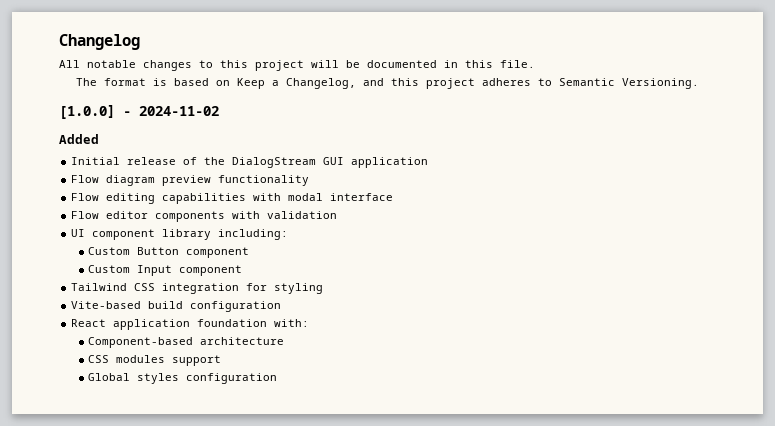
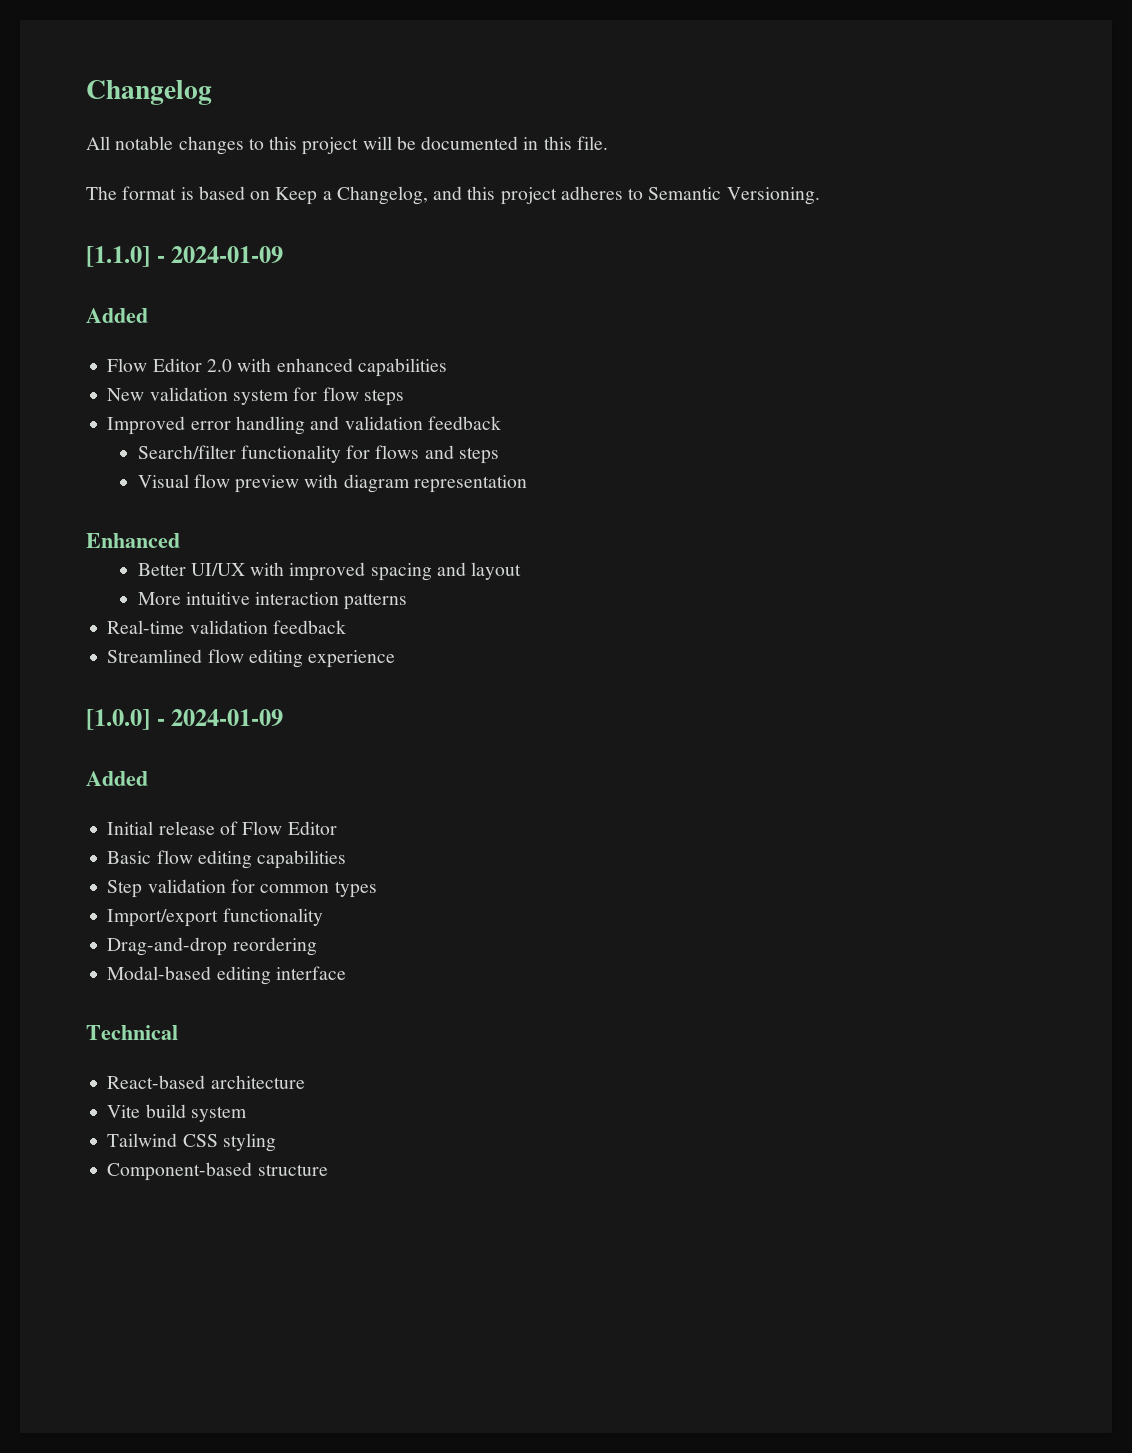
+ [1.1.0] - 2024-01-09
+ Added
+ Flow Editor 2.0 with enhanced capabilities
+ New validation system for flow steps
+ Improved error handling and validation feedback
+ Search/filter functionality for flows and steps
+ Visual flow preview with diagram representation
+ Enhanced
+ Better UI/UX with improved spacing and layout
+ More intuitive interaction patterns
+ Real-time validation feedback
+ Streamlined flow editing experience
- [1.0.0] - 2024-11-02
+ [1.0.0] - 2024-01-09
- Initial release of the DialogStream GUI application
- Flow diagram preview functionality
- Flow editing capabilities with modal interface
- Flow editor components with validation
- UI component library including:
- Custom Button component
- Custom Input component
+ Initial release of Flow Editor
+ Basic flow editing capabilities
+ Step validation for common types
+ Import/export functionality
+ Drag-and-drop reordering
+ Modal-based editing interface
+ Technical
+ React-based architecture
+ Vite build system
- Tailwind CSS integration for styling
+ Tailwind CSS styling
- Vite-based build configuration
- React application foundation with:
- Component-based architecture
- CSS modules support
- Global styles configuration
+ Component-based structure

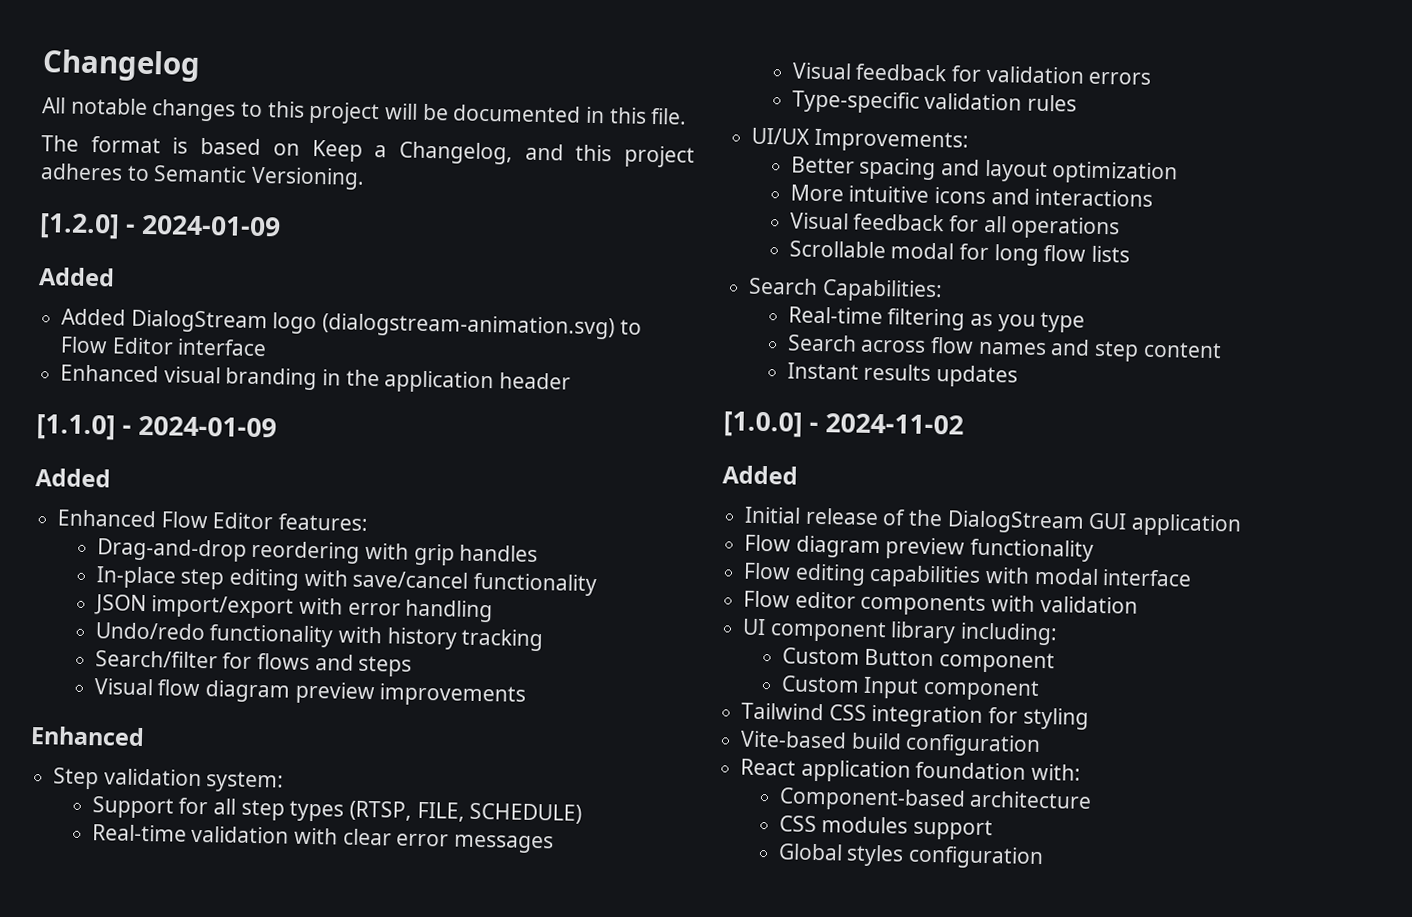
+ [1.2.0] - 2024-01-09
+ Added
+ Added DialogStream logo (dialogstream-animation.svg) to Flow Editor interface
+ Enhanced visual branding in the application header
- Flow Editor 2.0 with enhanced capabilities
- New validation system for flow steps
- Improved error handling and validation feedback
+ Enhanced Flow Editor features:
+ Drag-and-drop reordering with grip handles
+ In-place step editing with save/cancel functionality
+ JSON import/export with error handling
+ Undo/redo functionality with history tracking
- Search/filter functionality for flows and steps
+ Search/filter for flows and steps
- Visual flow preview with diagram representation
+ Visual flow diagram preview improvements
  Enhanced
- Better UI/UX with improved spacing and layout
+ Step validation system:
+ Support for all step types (RTSP, FILE, SCHEDULE)
+ Real-time validation with clear error messages
+ Visual feedback for validation errors
+ Type-specific validation rules
+ UI/UX Improvements:
+ Better spacing and layout optimization
- More intuitive interaction patterns
- Real-time validation feedback
- Streamlined flow editing experience
+ More intuitive icons and interactions
+ Visual feedback for all operations
+ Scrollable modal for long flow lists
+ Search Capabilities:
+ Real-time filtering as you type
+ Search across flow names and step content
+ Instant results updates
- [1.0.0] - 2024-01-09
+ [1.0.0] - 2024-11-02
- Initial release of Flow Editor
- Basic flow editing capabilities
- Step validation for common types
- Import/export functionality
- Drag-and-drop reordering
- Modal-based editing interface
- Technical
- React-based architecture
- Vite build system
+ Initial release of the DialogStream GUI application
+ Flow diagram preview functionality
+ Flow editing capabilities with modal interface
+ Flow editor components with validation
+ UI component library including:
+ Custom Button component
+ Custom Input component
- Tailwind CSS styling
+ Tailwind CSS integration for styling
- Component-based structure
+ Vite-based build configuration
+ React application foundation with:
+ Component-based architecture
+ CSS modules support
+ Global styles configuration

